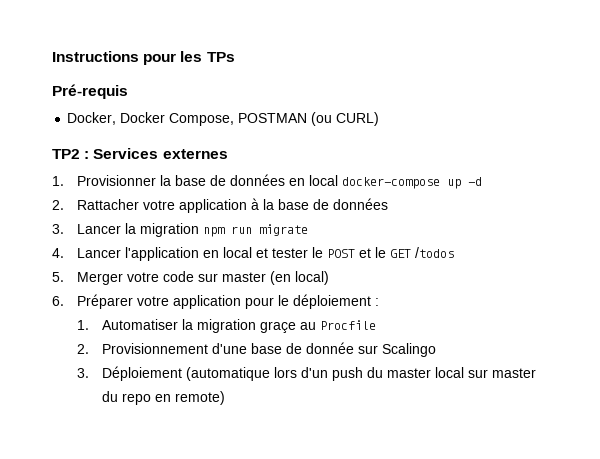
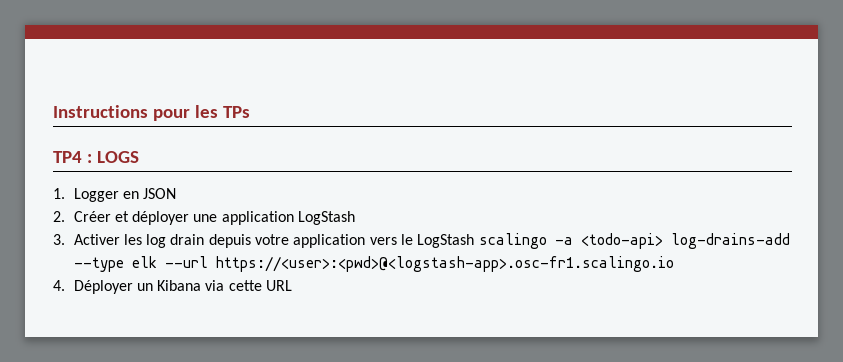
- Pré-requis
- Docker, Docker Compose, POSTMAN (ou CURL)
- TP2 : Services externes
- 1. Provisionner la base de données en local docker-compose up -d
- 2. Rattacher votre application à la base de données
- 3. Lancer la migration npm run migrate
- 4. Lancer l'application en local et tester le POST et le GET /todos
- 5. Merger votre code sur master (en local)
- 6. Préparer votre application pour le déploiement :
- 1. Automatiser la migration graçe au Procfile
- 2. Provisionnement d'une base de donnée sur Scalingo
- 3. Déploiement (automatique lors d'un push du master local sur master du repo en remote)
+ TP4 : LOGS
+ 1. Logger en JSON
+ 2. Créer et déployer une application LogStash
+ 3. Activer les log drain depuis votre application vers le LogStash scalingo -a <todo-api> log-drains-add --type elk --url https://<user>:<pwd>@<logstash-app>.osc-fr1.scalingo.io
+ 4. Déployer un Kibana via cette URL

